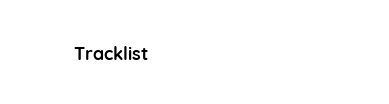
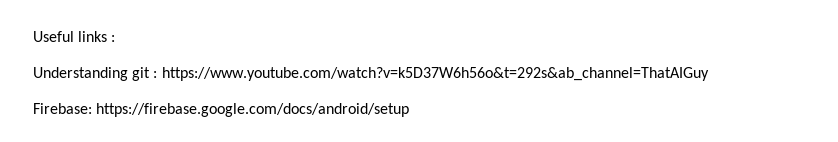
- Tracklist
+ Useful links :
+ Understanding git : https://www.youtube.com/watch?v=k5D37W6h56o&t=292s&ab_channel=ThatAIGuy
+ Firebase: https://firebase.google.com/docs/android/setup

